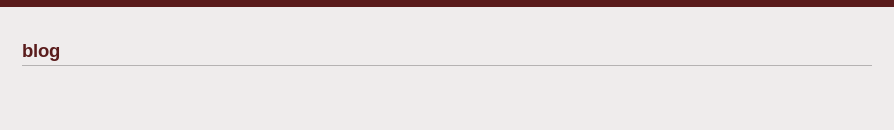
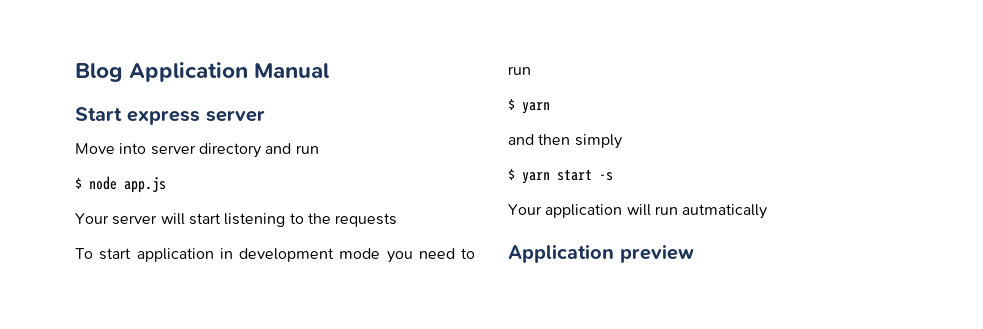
- blog
+ Blog Application Manual
+ Start express server
+ Move into server directory and run
+ $ node app.js
+ Your server will start listening to the requests
+ To start application in development mode you need to run
+ $ yarn
+ and then simply
+ $ yarn start -s
+ Your application will run autmatically
+ Application preview

